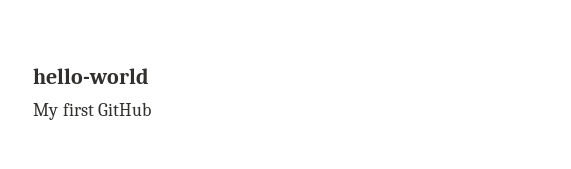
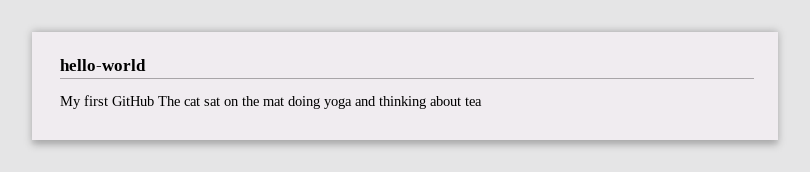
- My first GitHub
+ My first GitHub The cat sat on the mat doing yoga and thinking about tea

